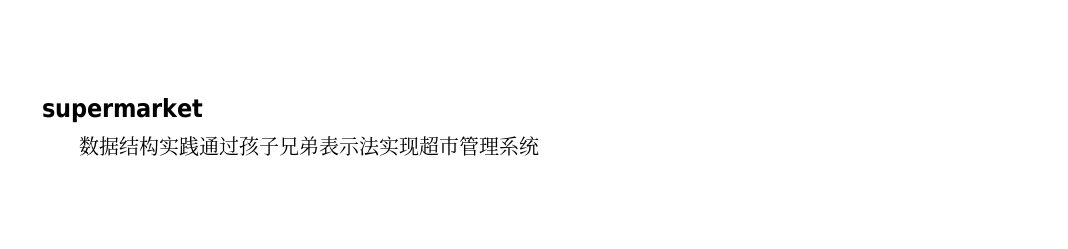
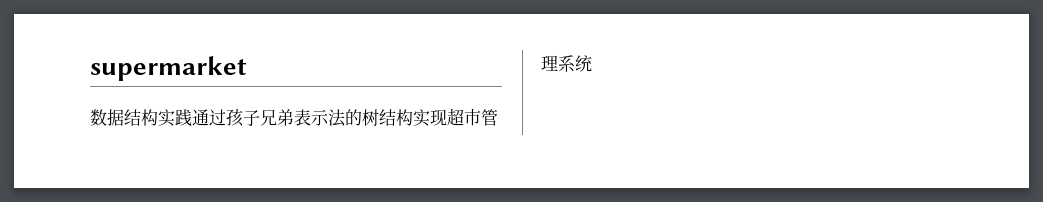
- 数据结构实践通过孩子兄弟表示法实现超市管理系统
+ 数据结构实践通过孩子兄弟表示法的树结构实现超市管理系统

